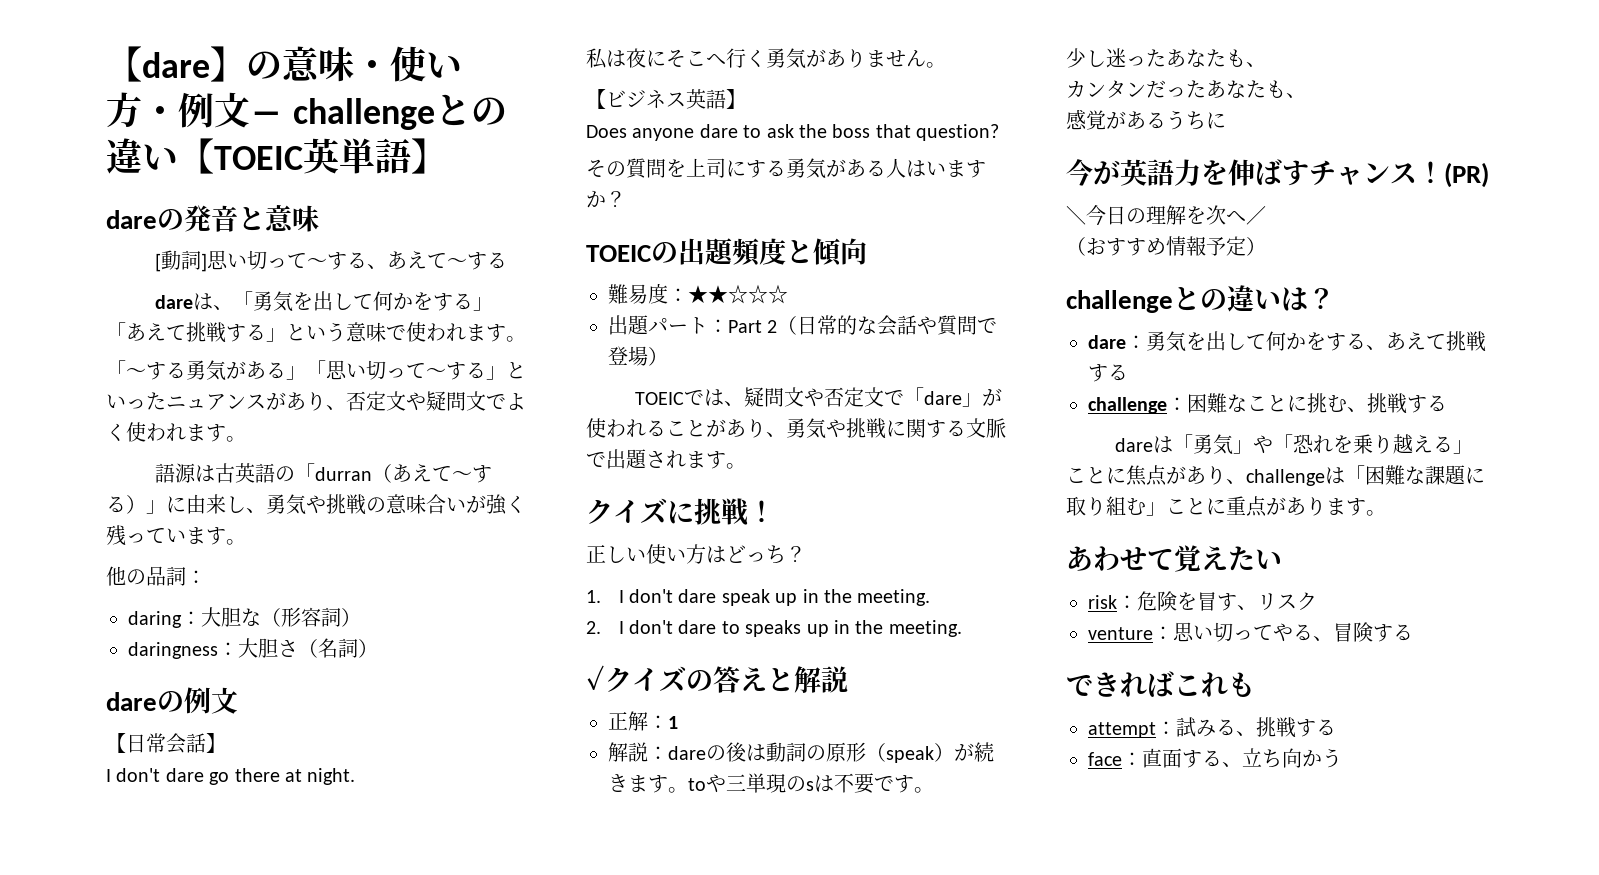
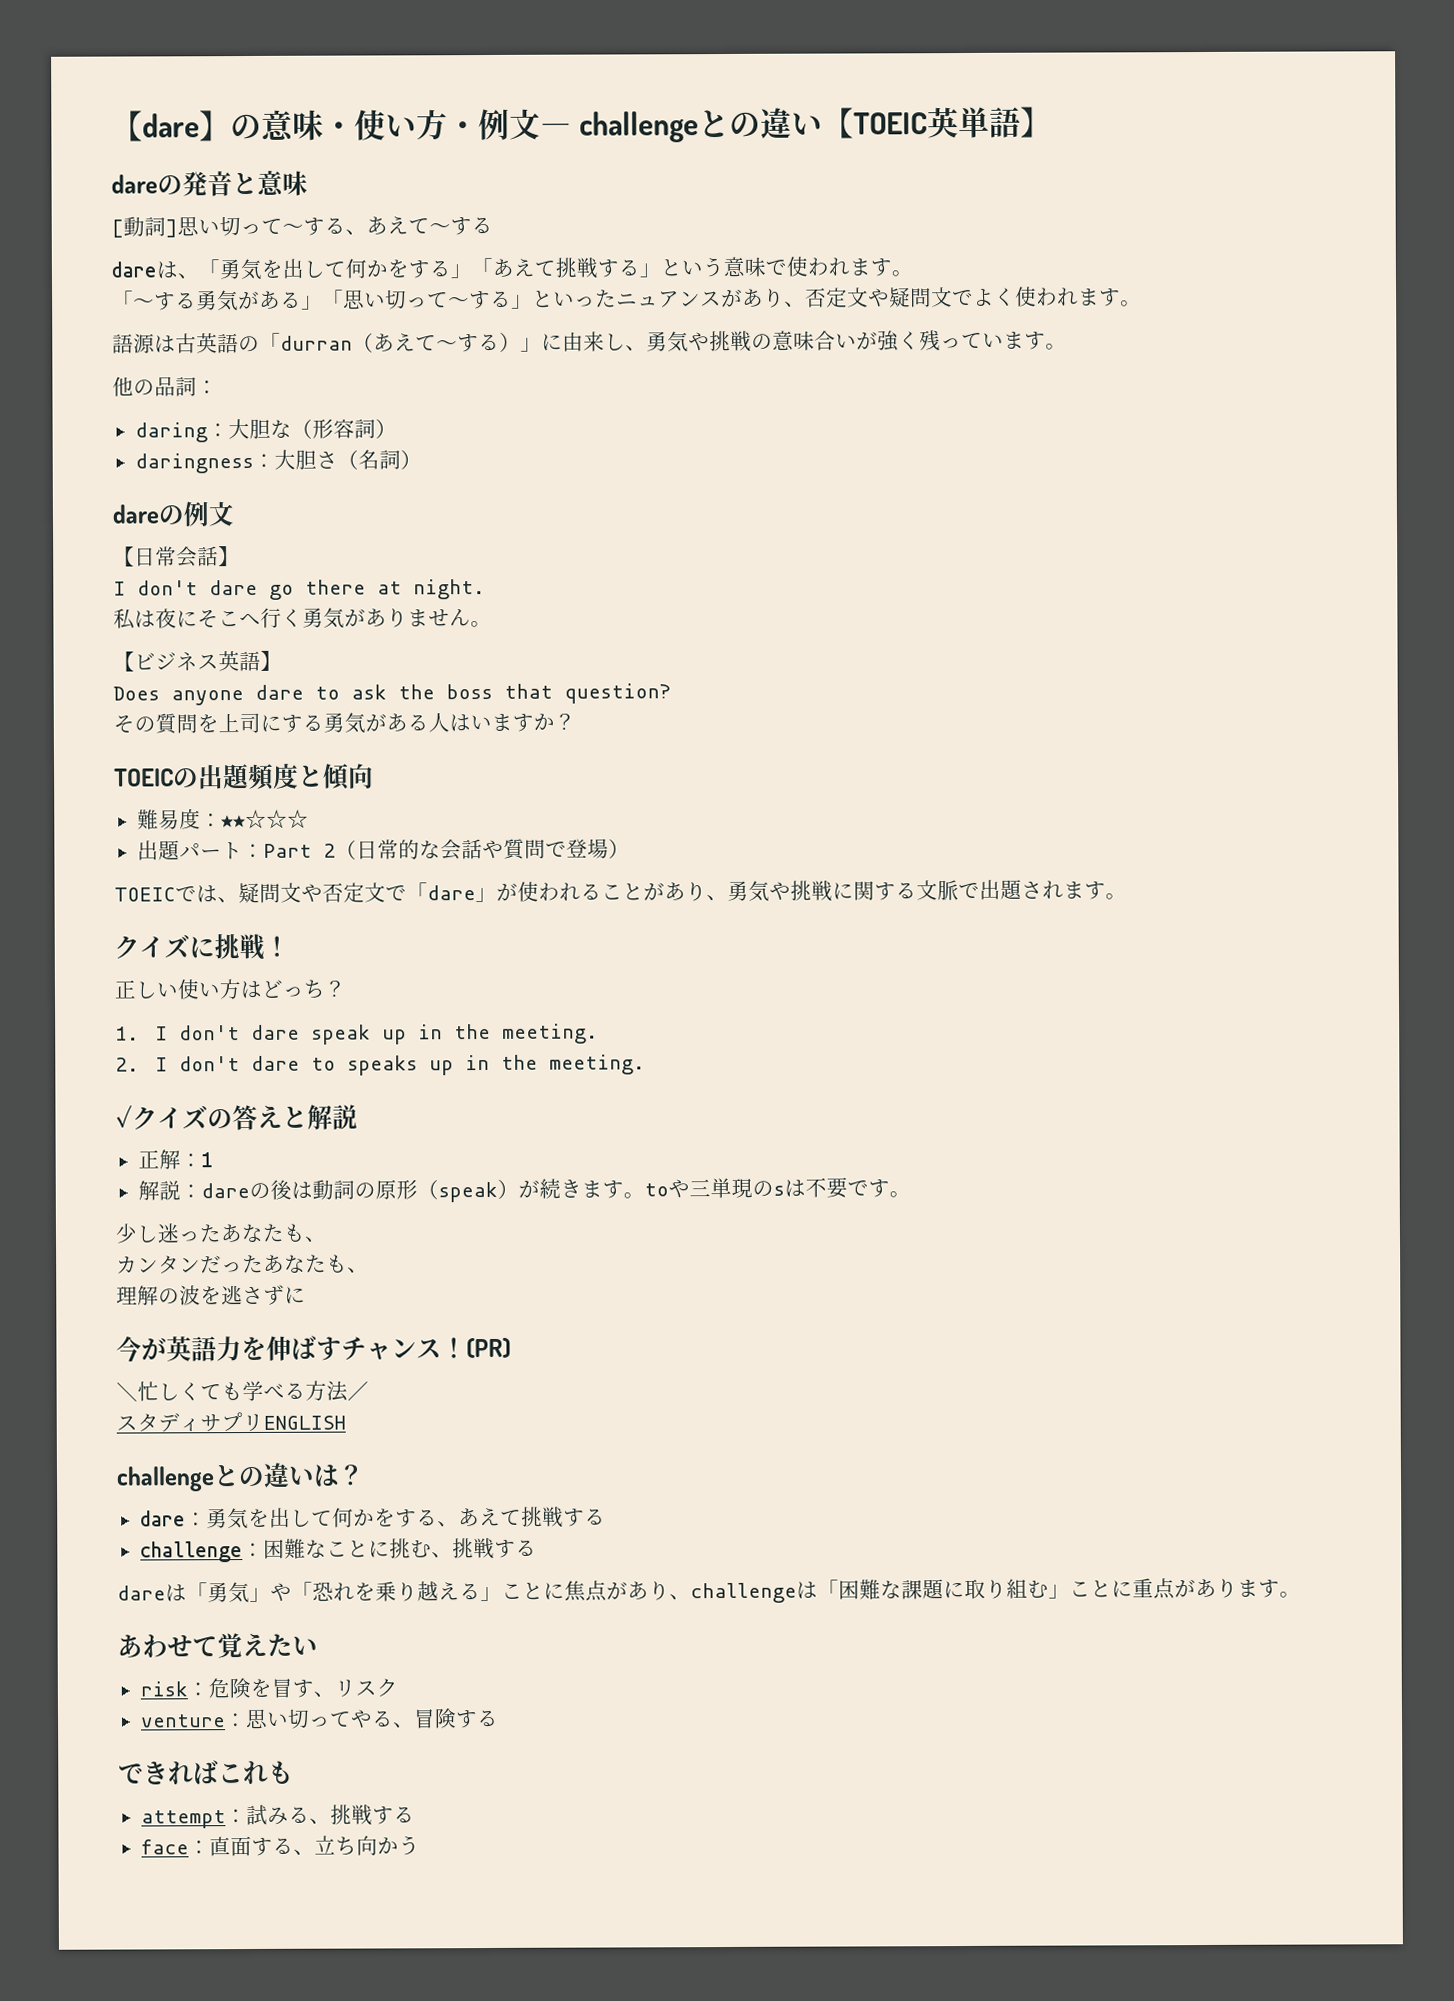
- 感覚があるうちに
+ 理解の波を逃さずに
- ＼今日の理解を次へ／
- （おすすめ情報予定）
+ ＼忙しくても学べる方法／
+ スタディサプリENGLISH

